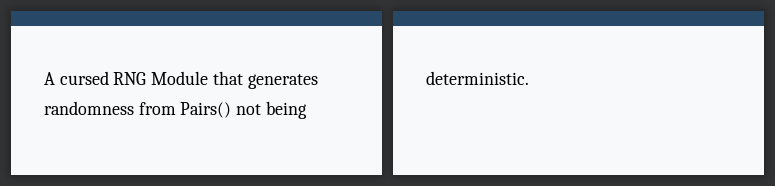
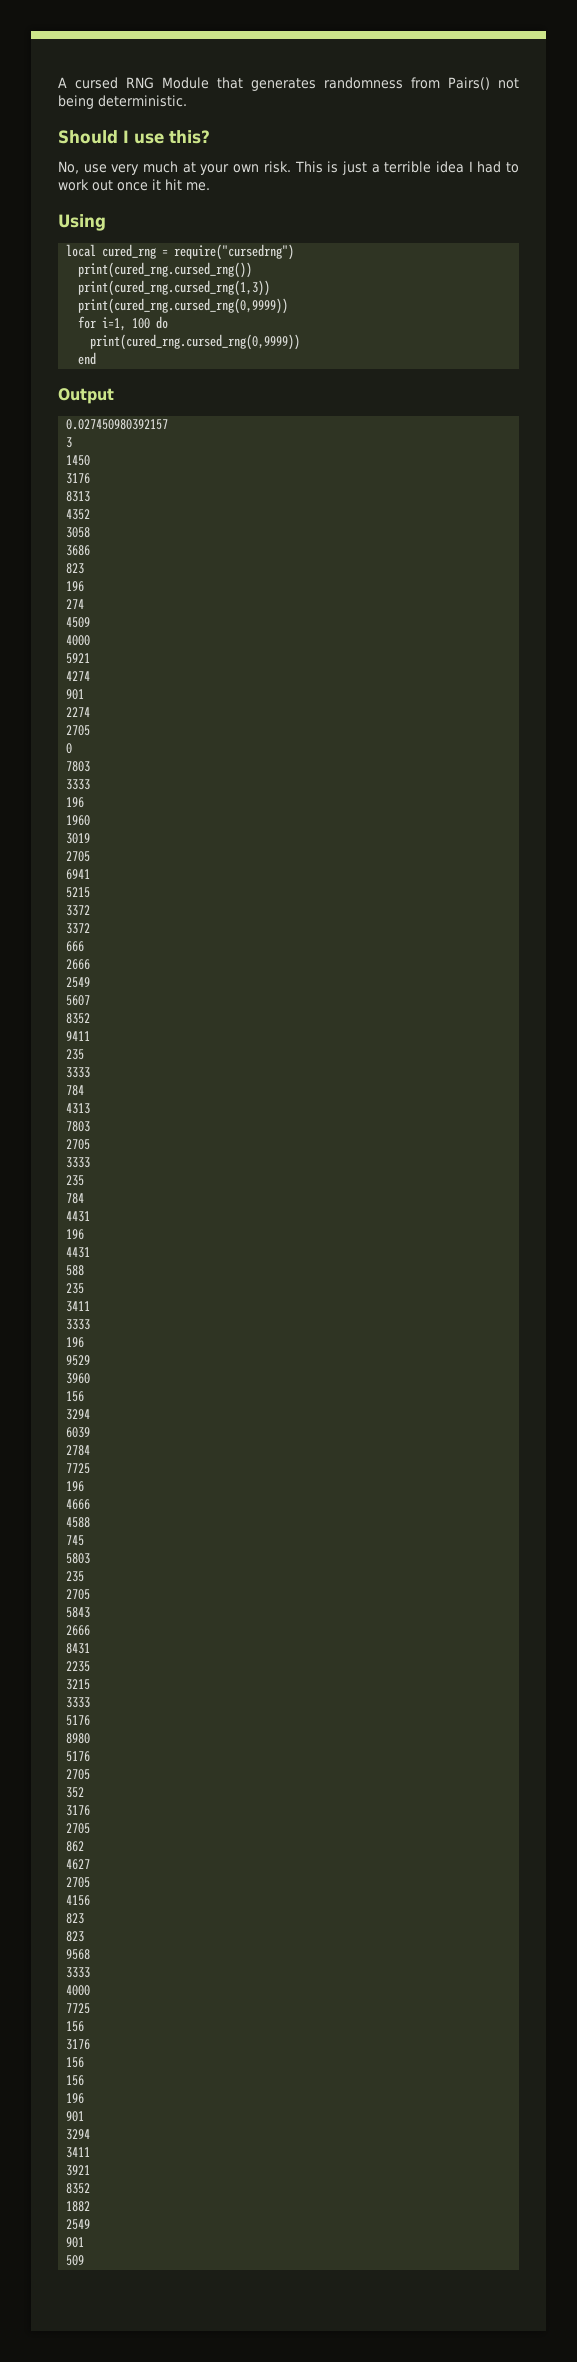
+ Should I use this?
+ No, use very much at your own risk. This is just a terrible idea I had to work out once it hit me.
+ Using
+ local cured_rng = require("cursedrng")
+ print(cured_rng.cursed_rng())
+ print(cured_rng.cursed_rng(1,3))
+ print(cured_rng.cursed_rng(0,9999))
+ for i=1, 100 do
+ print(cured_rng.cursed_rng(0,9999))
+ end
+ Output
+ 0.027450980392157
+ 3
+ 1450
+ 3176
+ 8313
+ 4352
+ 3058
+ 3686
+ 823
+ 196
+ 274
+ 4509
+ 4000
+ 5921
+ 4274
+ 901
+ 2274
+ 2705
+ 0
+ 7803
+ 3333
+ 196
+ 1960
+ 3019
+ 2705
+ 6941
+ 5215
+ 3372
+ 3372
+ 666
+ 2666
+ 2549
+ 5607
+ 8352
+ 9411
+ 235
+ 3333
+ 784
+ 4313
+ 7803
+ 2705
+ 3333
+ 235
+ 784
+ 4431
+ 196
+ 4431
+ 588
+ 235
+ 3411
+ 3333
+ 196
+ 9529
+ 3960
+ 156
+ 3294
+ 6039
+ 2784
+ 7725
+ 196
+ 4666
+ 4588
+ 745
+ 5803
+ 235
+ 2705
+ 5843
+ 2666
+ 8431
+ 2235
+ 3215
+ 3333
+ 5176
+ 8980
+ 5176
+ 2705
+ 352
+ 3176
+ 2705
+ 862
+ 4627
+ 2705
+ 4156
+ 823
+ 823
+ 9568
+ 3333
+ 4000
+ 7725
+ 156
+ 3176
+ 156
+ 156
+ 196
+ 901
+ 3294
+ 3411
+ 3921
+ 8352
+ 1882
+ 2549
+ 901
+ 509

